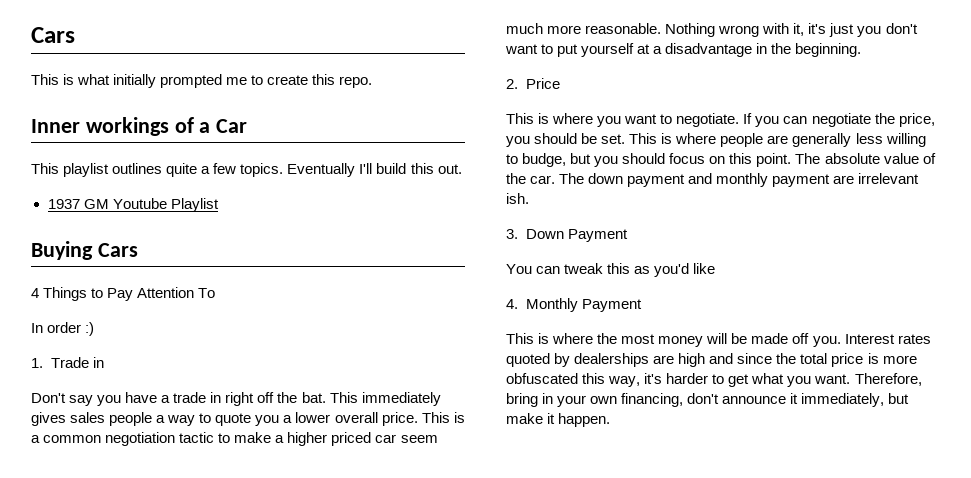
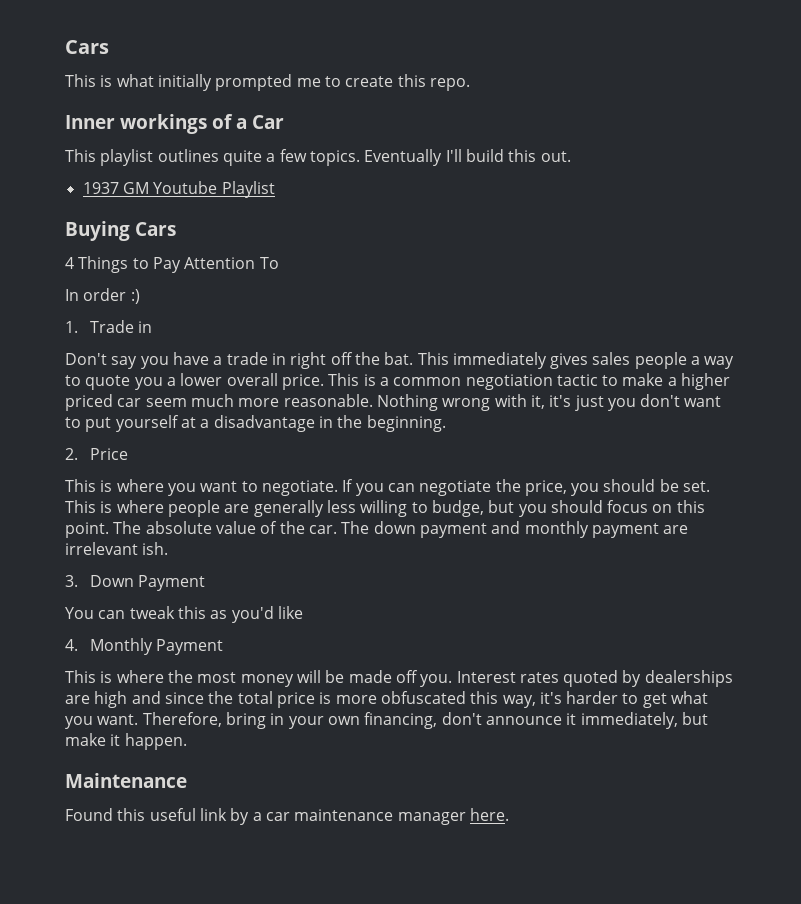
+ Maintenance
+ Found this useful link by a car maintenance manager here.

